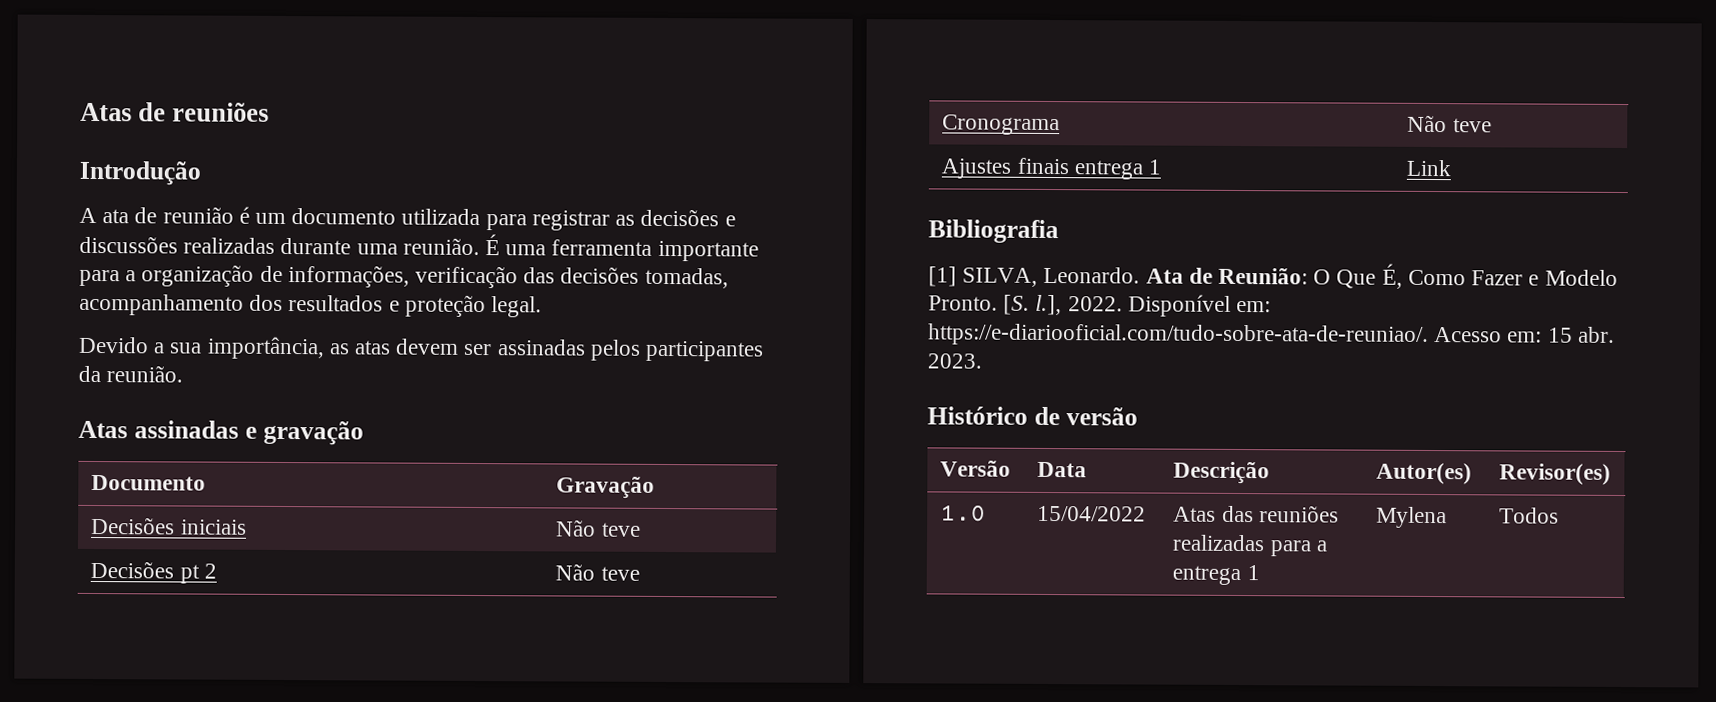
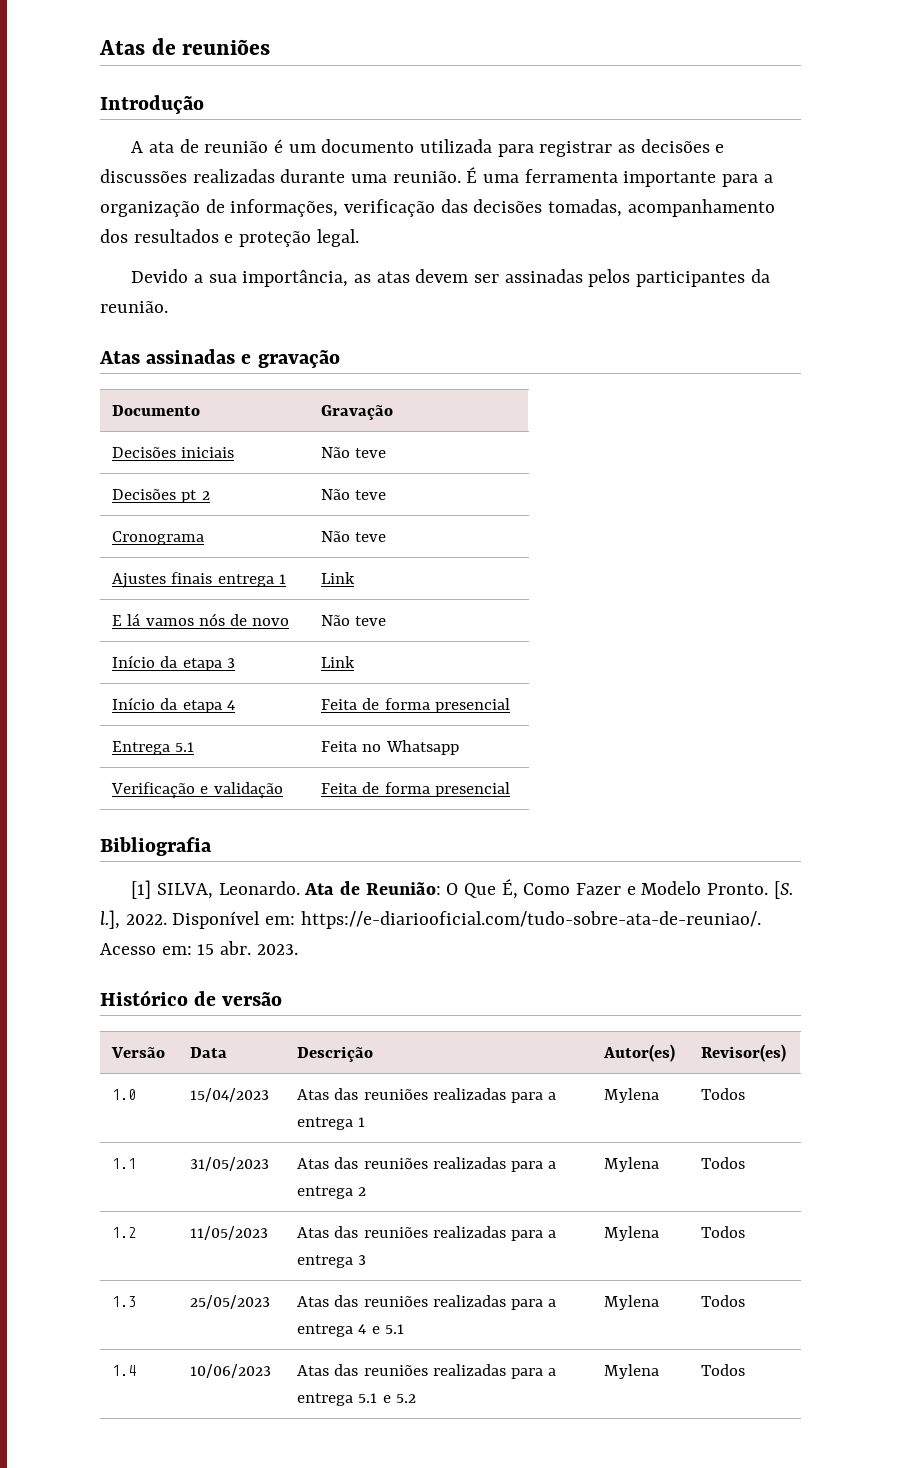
+ E lá vamos nós de novo | Não teve
+ Início da etapa 3 | Link
+ Início da etapa 4 | Feita de forma presencial
+ Entrega 5.1 | Feita no Whatsapp
+ Verificação e validação | Feita de forma presencial
- 1.0 | 15/04/2022 | Atas das reuniões realizadas para a entrega 1 | Mylena | Todos
+ 1.0 | 15/04/2023 | Atas das reuniões realizadas para a entrega 1 | Mylena | Todos
+ 1.1 | 31/05/2023 | Atas das reuniões realizadas para a entrega 2 | Mylena | Todos
+ 1.2 | 11/05/2023 | Atas das reuniões realizadas para a entrega 3 | Mylena | Todos
+ 1.3 | 25/05/2023 | Atas das reuniões realizadas para a entrega 4 e 5.1 | Mylena | Todos
+ 1.4 | 10/06/2023 | Atas das reuniões realizadas para a entrega 5.1 e 5.2 | Mylena | Todos

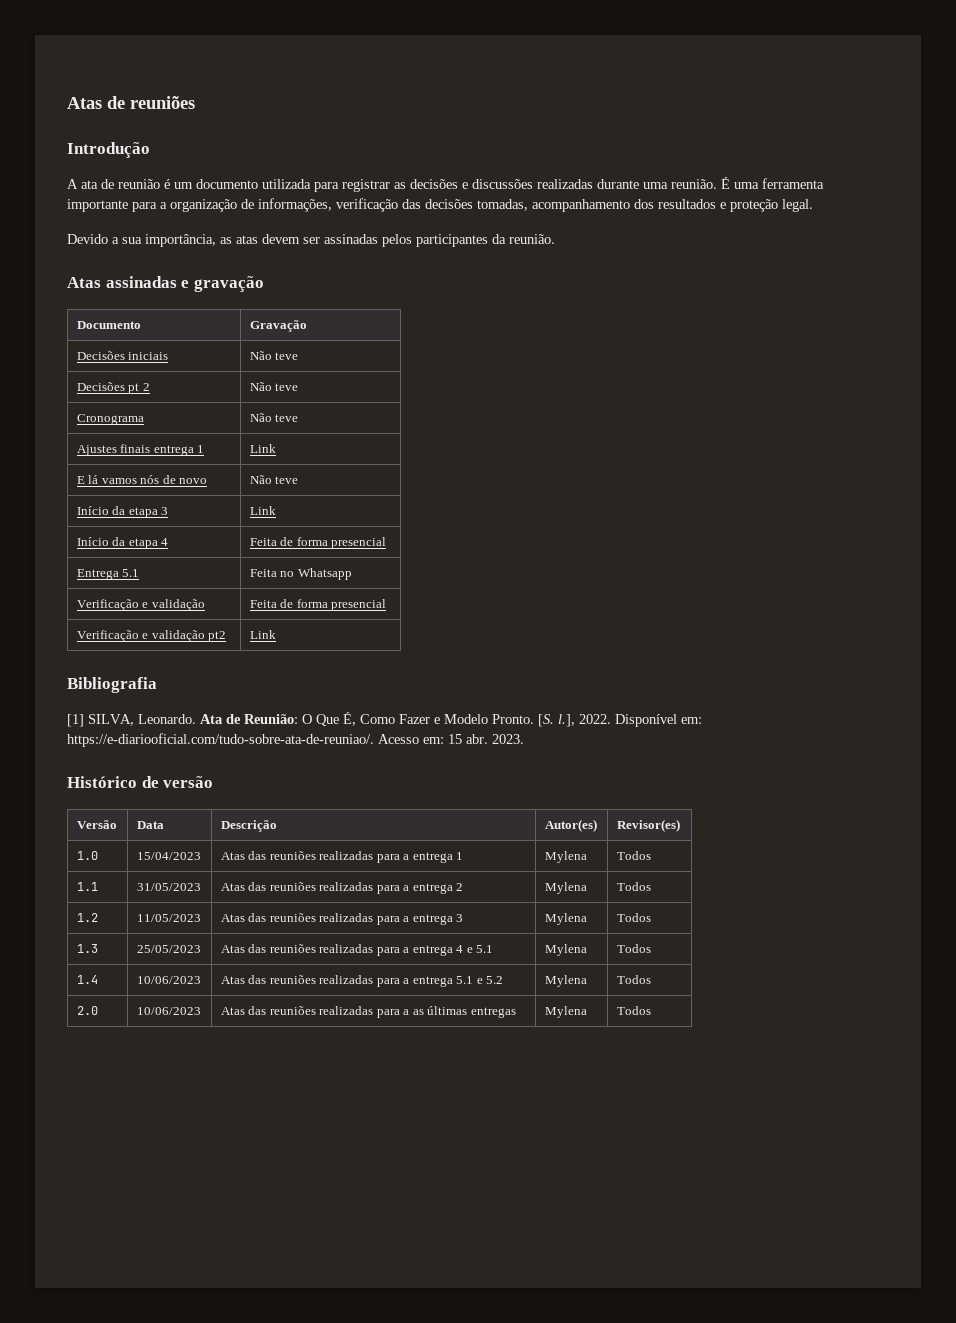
+ Verificação e validação pt2 | Link
+ 2.0 | 10/06/2023 | Atas das reuniões realizadas para a as últimas entregas | Mylena | Todos

